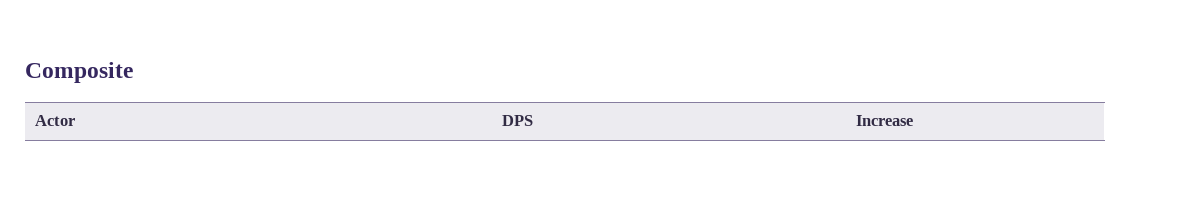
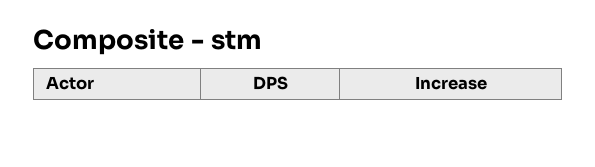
- Composite
+ Composite - stm

